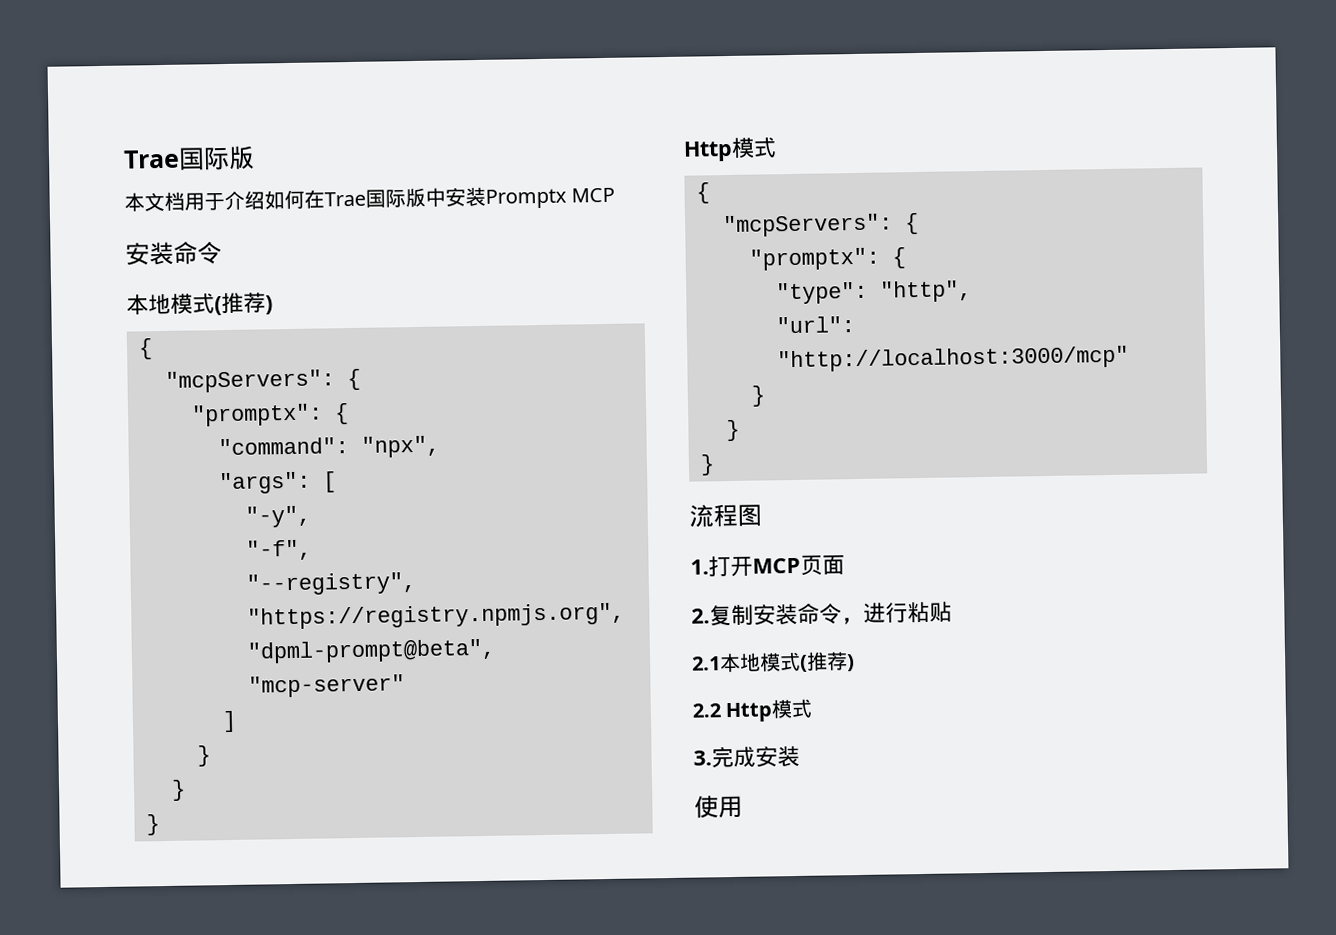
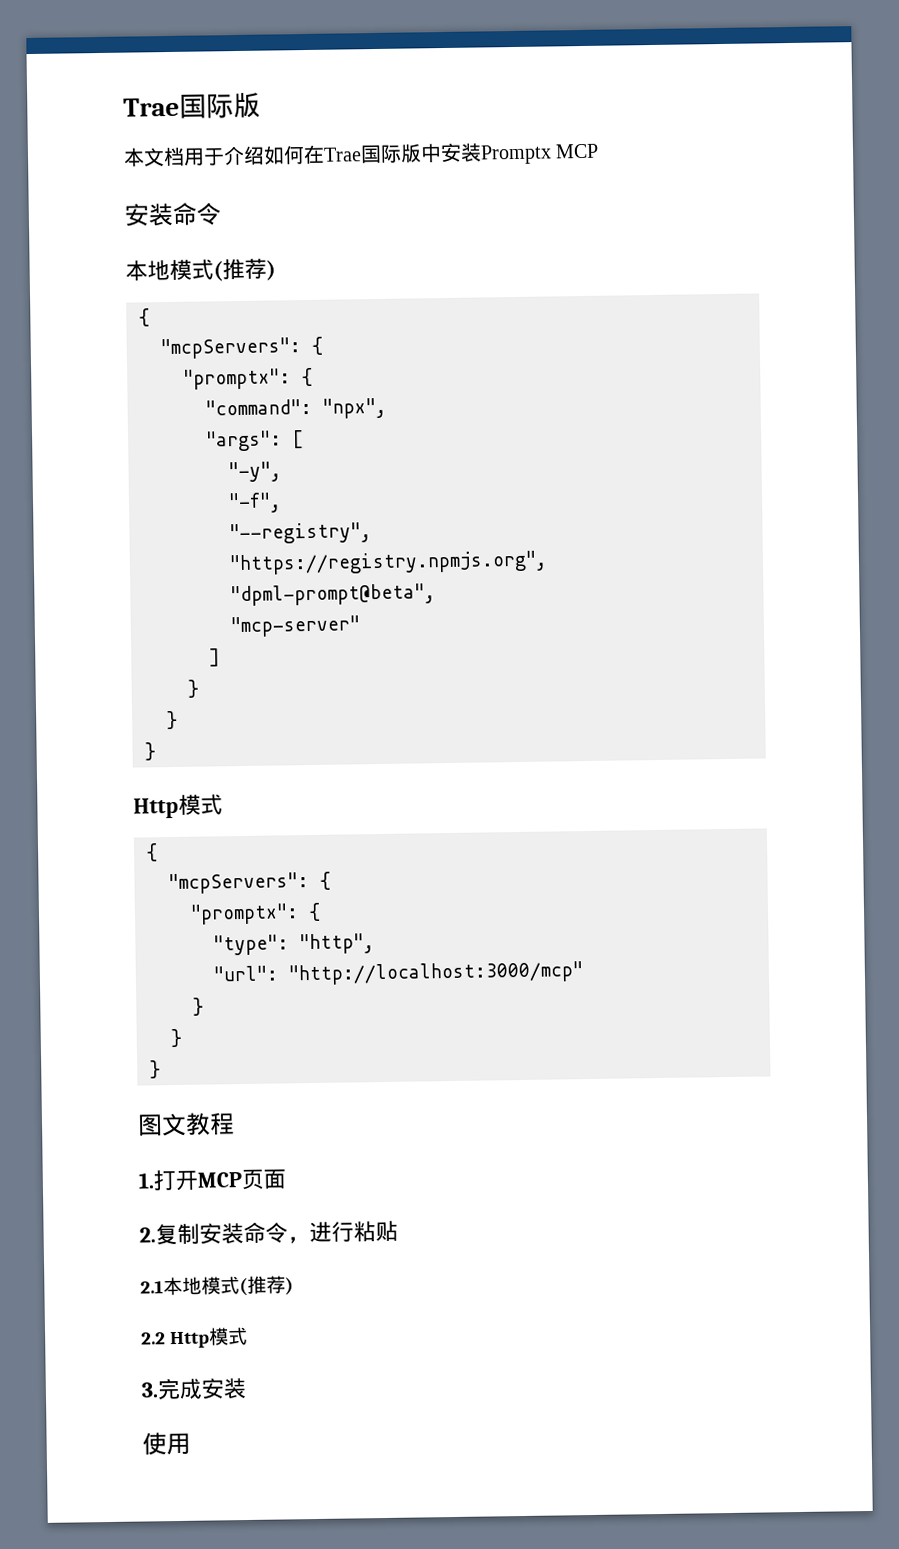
- 流程图
+ 图文教程

